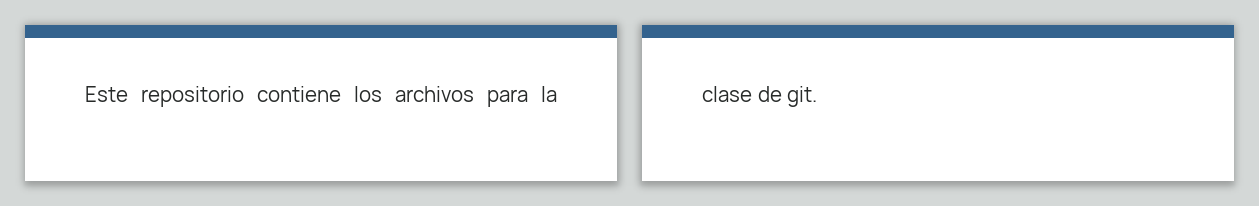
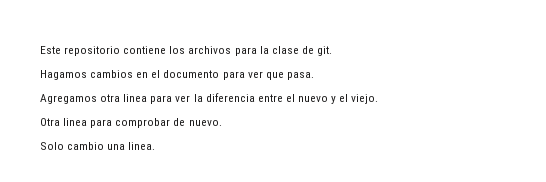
+ Hagamos cambios en el documento para ver que pasa.
+ Agregamos otra linea para ver la diferencia entre el nuevo y el viejo.
+ Otra linea para comprobar de nuevo.
+ Solo cambio una linea.

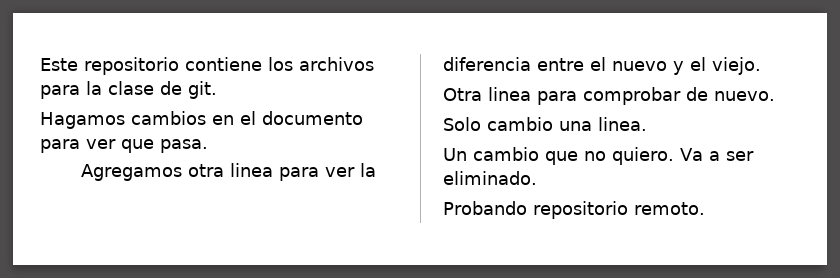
+ Un cambio que no quiero. Va a ser eliminado.
+ Probando repositorio remoto.

